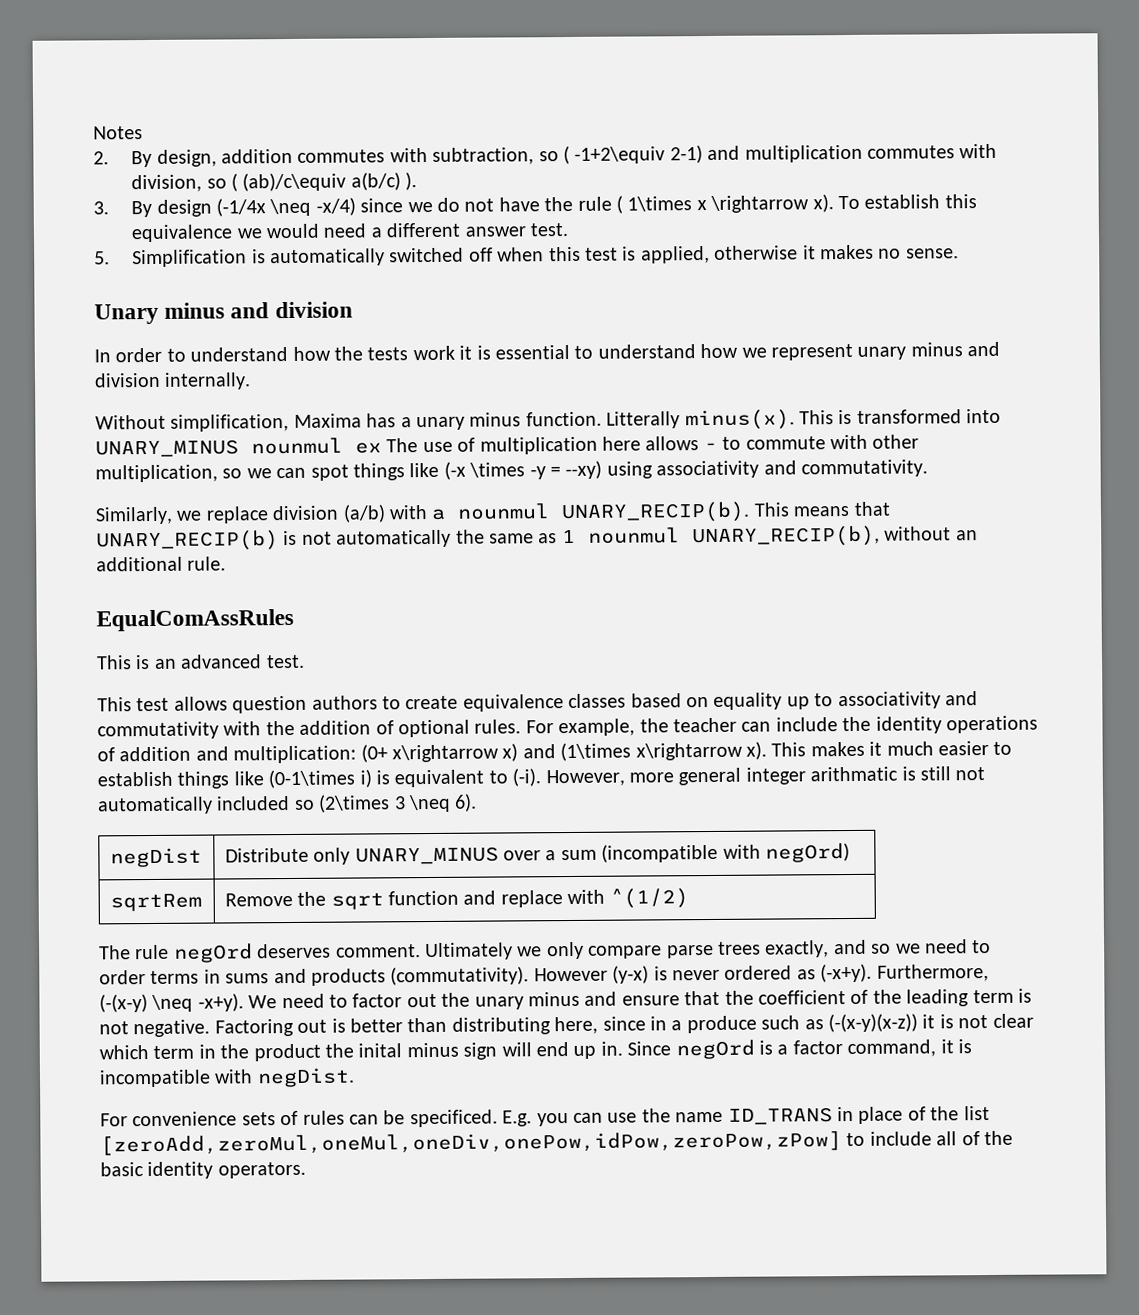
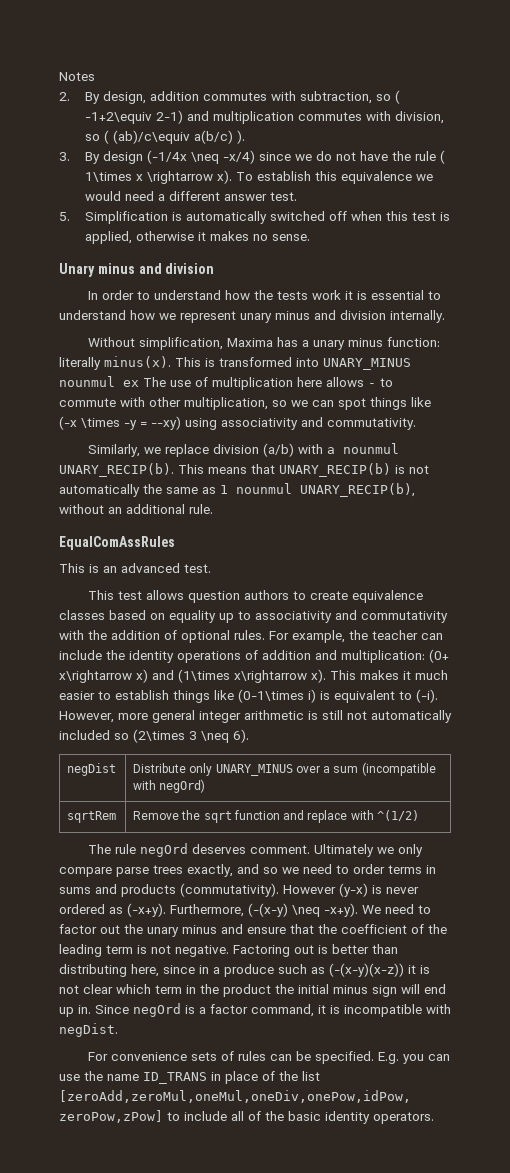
- Without simplification, Maxima has a unary minus function. Litterally minus(x).
+ Without simplification, Maxima has a unary minus function: literally minus(x).
- However, more general integer arithmatic is still not automatically included so (2\times 3 \neq 6).
+ However, more general integer arithmetic is still not automatically included so (2\times 3 \neq 6).
- Factoring out is better than distributing here, since in a produce such as (-(x-y)(x-z)) it is not clear which term in the product the inital minus sign will end up in.
+ Factoring out is better than distributing here, since in a produce such as (-(x-y)(x-z)) it is not clear which term in the product the initial minus sign will end up in.
- For convenience sets of rules can be specificed.
+ For convenience sets of rules can be specified.

